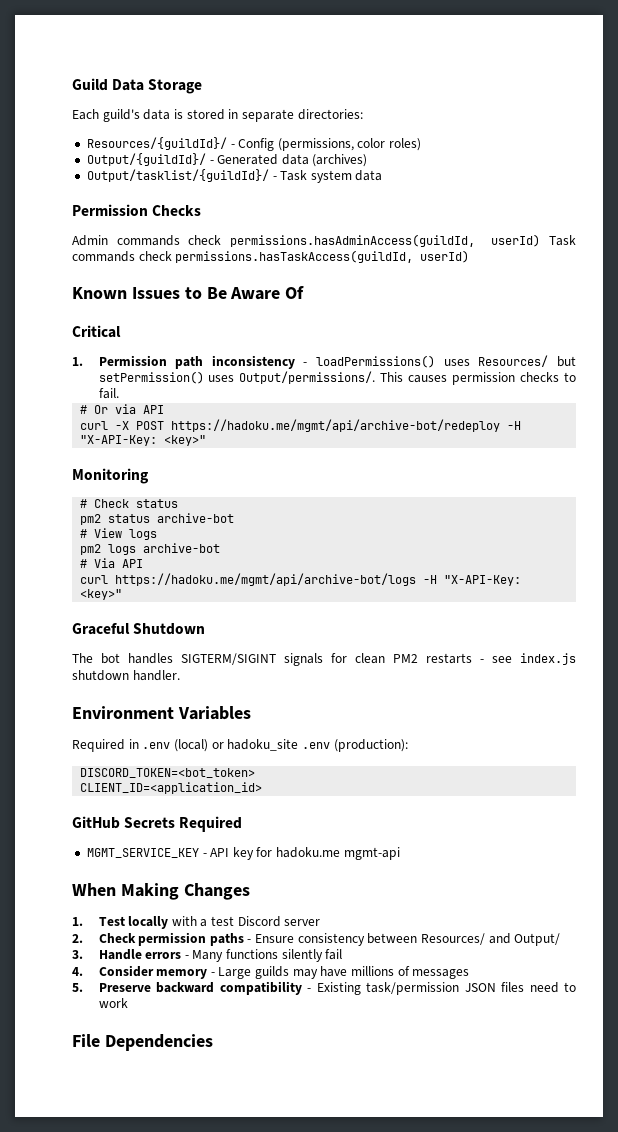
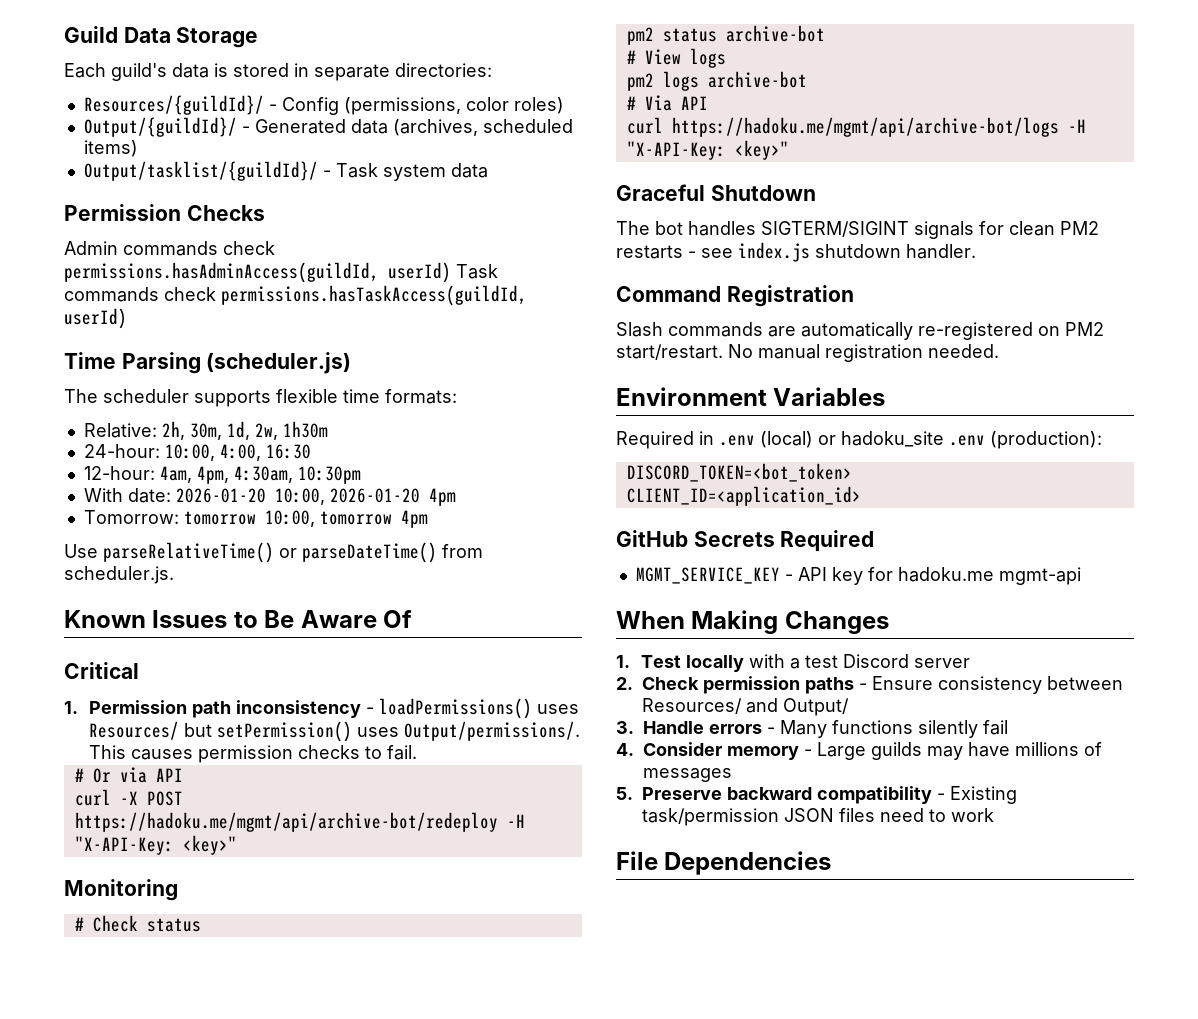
- Output/{guildId}/ - Generated data (archives)
+ Output/{guildId}/ - Generated data (archives, scheduled items)
+ Time Parsing (scheduler.js)
+ The scheduler supports flexible time formats:
+ Relative: 2h, 30m, 1d, 2w, 1h30m
+ 24-hour: 10:00, 4:00, 16:30
+ 12-hour: 4am, 4pm, 4:30am, 10:30pm
+ With date: 2026-01-20 10:00, 2026-01-20 4pm
+ Tomorrow: tomorrow 10:00, tomorrow 4pm
+ Use parseRelativeTime() or parseDateTime() from scheduler.js.
+ Command Registration
+ Slash commands are automatically re-registered on PM2 start/restart. No manual registration needed.

